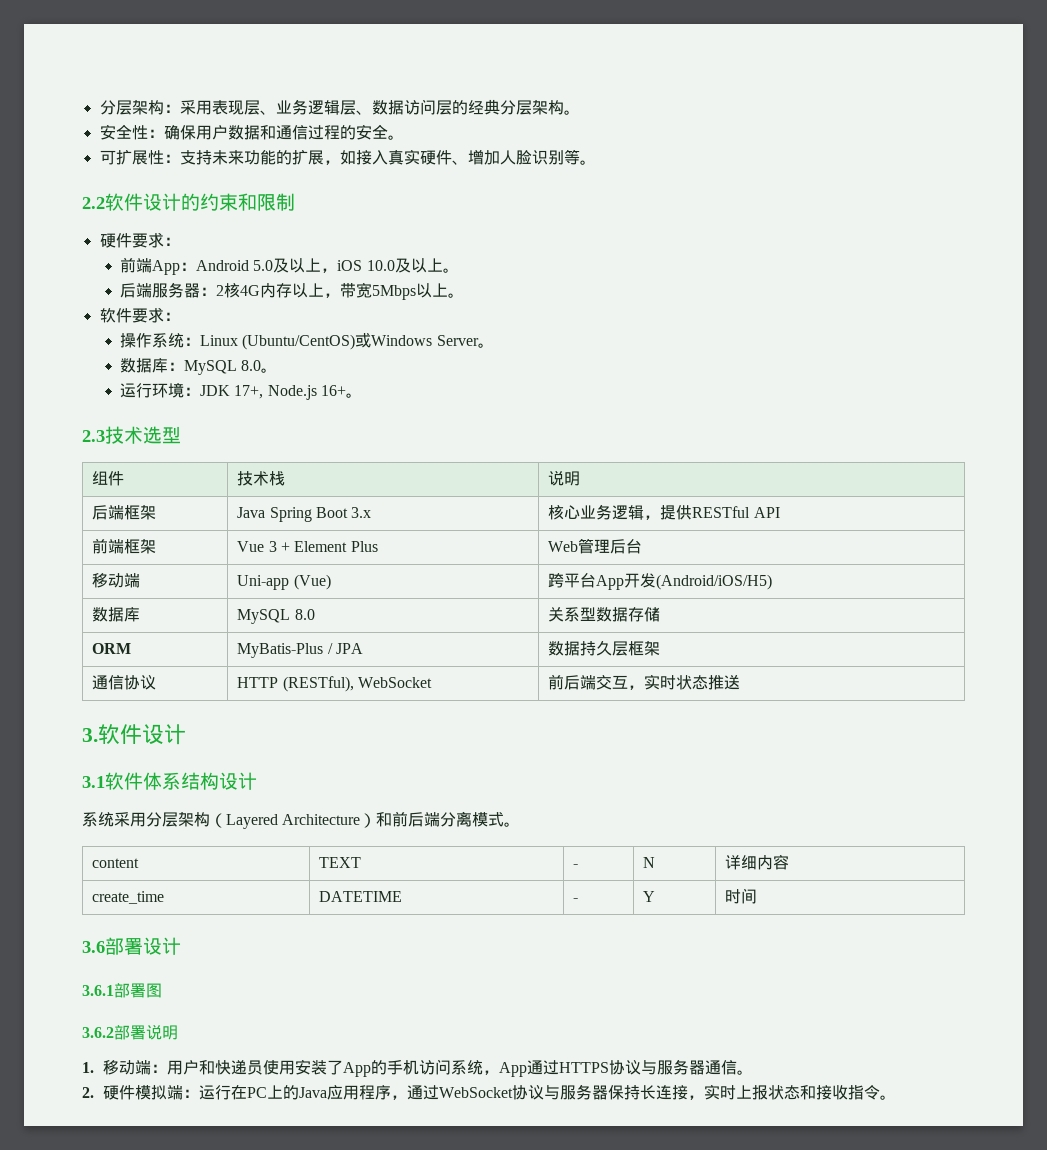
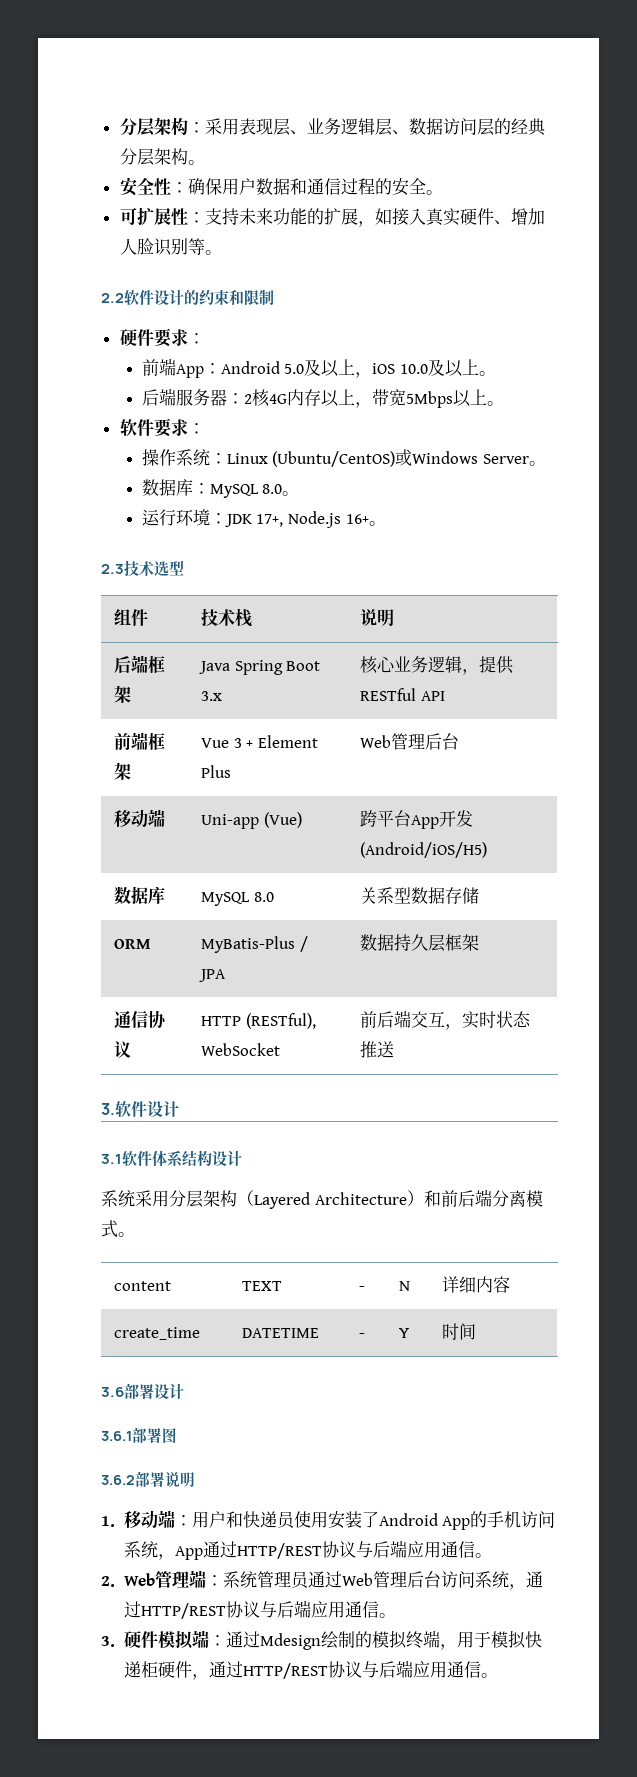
- 1.移动端：用户和快递员使用安装了App的手机访问系统，App通过HTTPS协议与服务器通信。
- 2.硬件模拟端：运行在PC上的Java应用程序，通过WebSocket协议与服务器保持长连接，实时上报状态和接收指令。
+ 1.移动端：用户和快递员使用安装了Android App的手机访问系统，App通过HTTP/REST协议与后端应用通信。
+ 2. Web管理端：系统管理员通过Web管理后台访问系统，通过HTTP/REST协议与后端应用通信。
+ 3.硬件模拟端：通过Mdesign绘制的模拟终端，用于模拟快递柜硬件，通过HTTP/REST协议与后端应用通信。

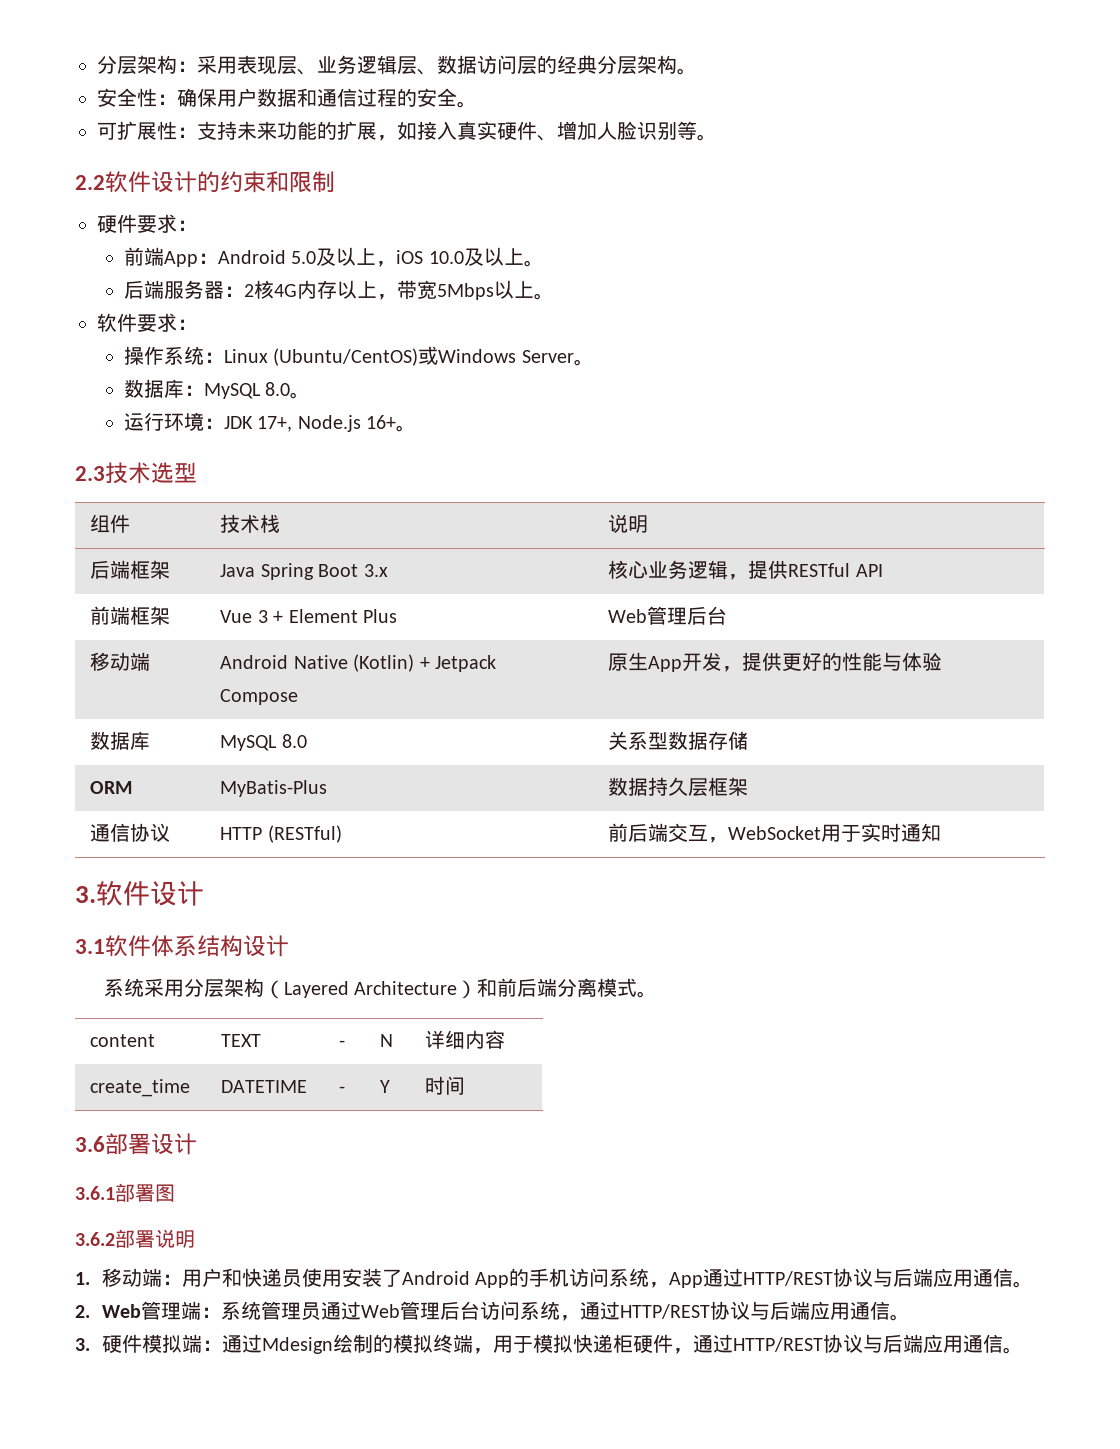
- 移动端 | Uni-app (Vue) | 跨平台App开发(Android/iOS/H5)
+ 移动端 | Android Native (Kotlin) + Jetpack Compose | 原生App开发，提供更好的性能与体验
- ORM | MyBatis-Plus / JPA | 数据持久层框架
+ ORM | MyBatis-Plus | 数据持久层框架
- 通信协议 | HTTP (RESTful), WebSocket | 前后端交互，实时状态推送
+ 通信协议 | HTTP (RESTful) | 前后端交互，WebSocket用于实时通知

